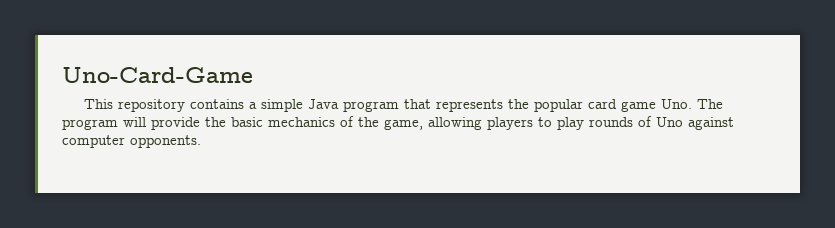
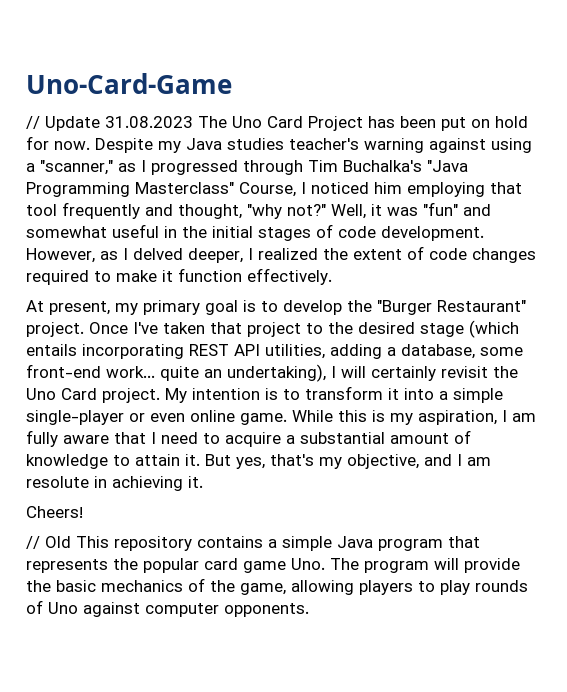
- This repository contains a simple Java program that represents the popular card game Uno. The program will provide the basic mechanics of the game, allowing players to play rounds of Uno against computer opponents.
+ // Update 31.08.2023 The Uno Card Project has been put on hold for now. Despite my Java studies teacher's warning against using a "scanner," as I progressed through Tim Buchalka's "Java Programming Masterclass" Course, I noticed him employing that tool frequently and thought, "why not?" Well, it was "fun" and somewhat useful in the initial stages of code development. However, as I delved deeper, I realized the extent of code changes required to make it function effectively.
+ At present, my primary goal is to develop the "Burger Restaurant" project. Once I've taken that project to the desired stage (which entails incorporating REST API utilities, adding a database, some front-end work... quite an undertaking), I will certainly revisit the Uno Card project. My intention is to transform it into a simple single-player or even online game. While this is my aspiration, I am fully aware that I need to acquire a substantial amount of knowledge to attain it. But yes, that's my objective, and I am resolute in achieving it.
+ Cheers!
+ // Old This repository contains a simple Java program that represents the popular card game Uno. The program will provide the basic mechanics of the game, allowing players to play rounds of Uno against computer opponents.

